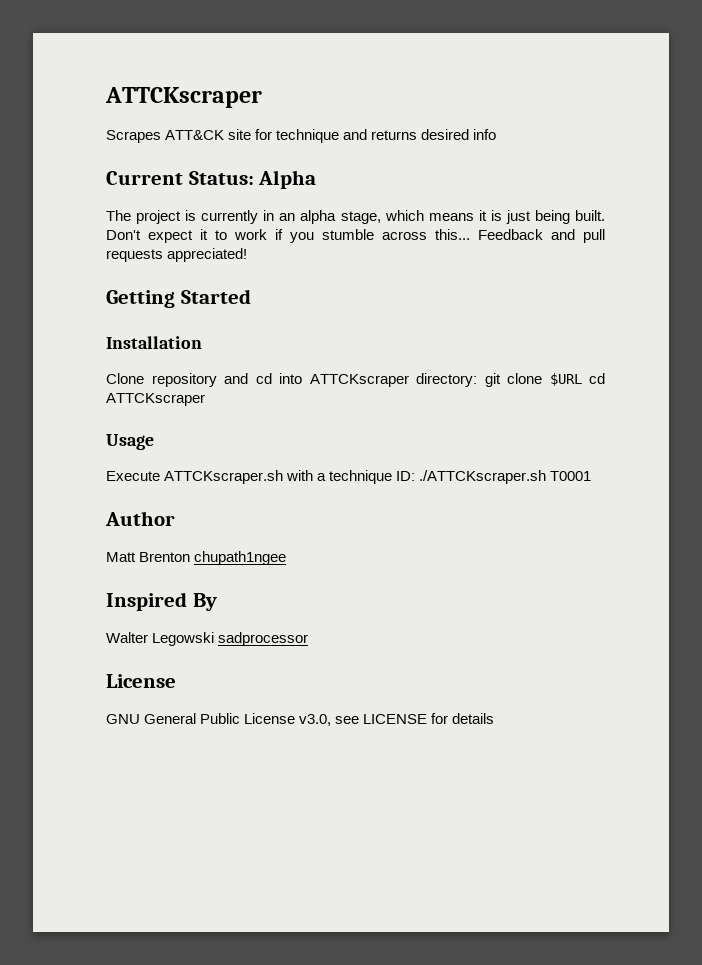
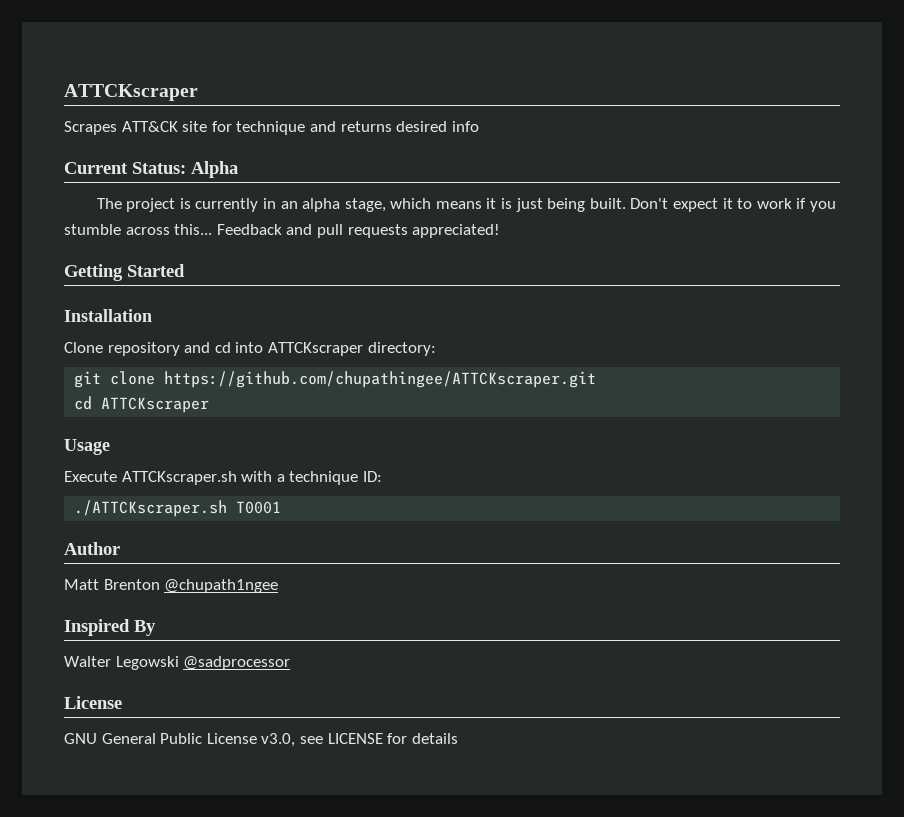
- Clone repository and cd into ATTCKscraper directory: git clone $URL cd ATTCKscraper
+ Clone repository and cd into ATTCKscraper directory:
+ git clone https://github.com/chupathingee/ATTCKscraper.git
+ cd ATTCKscraper
- Execute ATTCKscraper.sh with a technique ID: ./ATTCKscraper.sh T0001
+ Execute ATTCKscraper.sh with a technique ID:
+ ./ATTCKscraper.sh T0001
- Matt Brenton chupath1ngee
+ Matt Brenton @chupath1ngee
- Walter Legowski sadprocessor
+ Walter Legowski @sadprocessor

